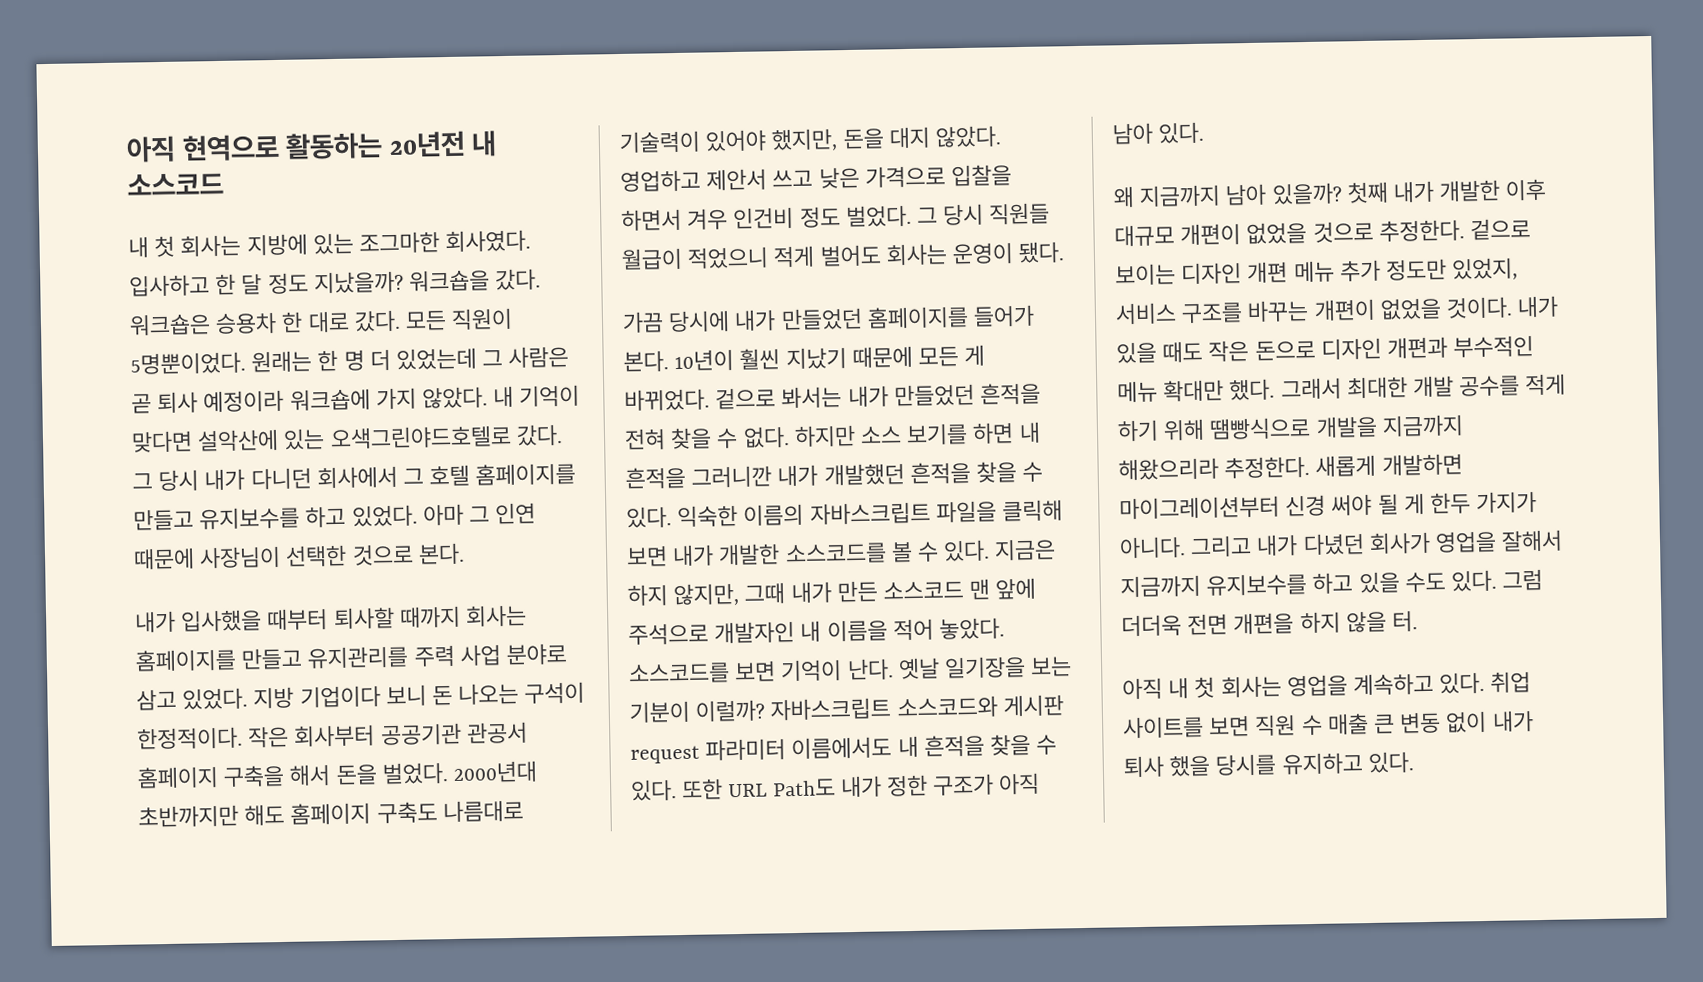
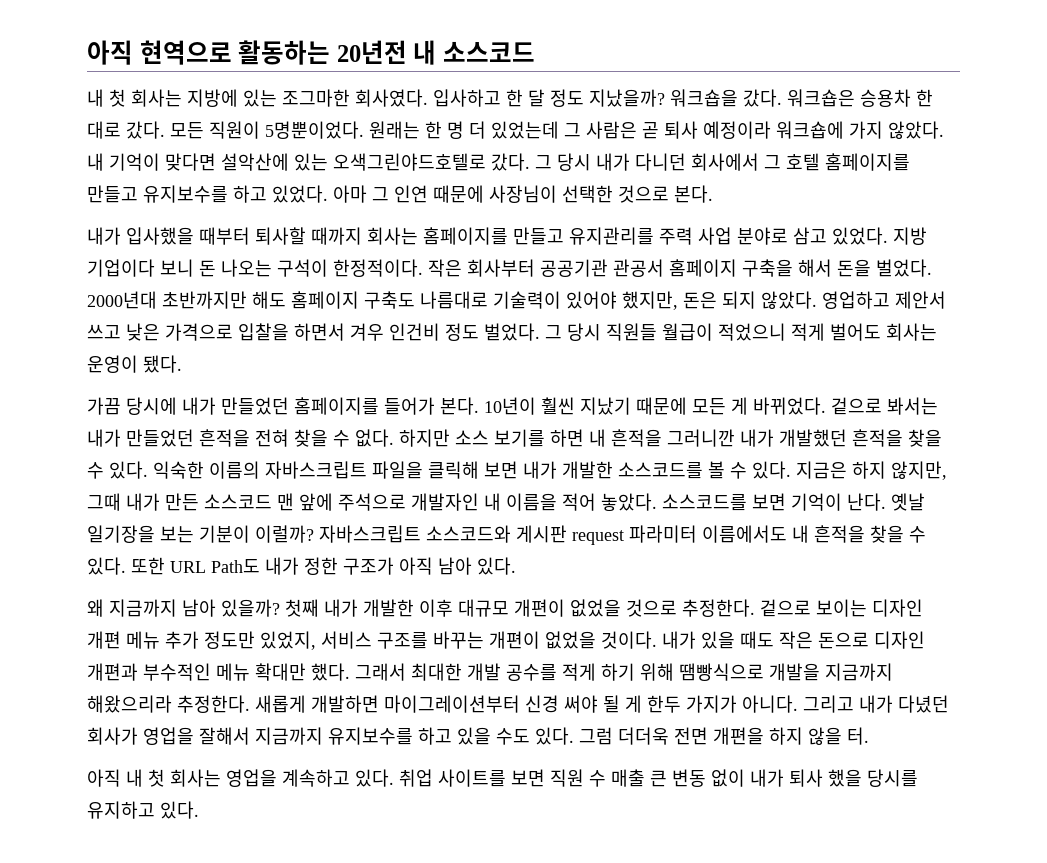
- 2000년대 초반까지만 해도 홈페이지 구축도 나름대로 기술력이 있어야 했지만, 돈을 대지 않았다.
+ 2000년대 초반까지만 해도 홈페이지 구축도 나름대로 기술력이 있어야 했지만, 돈은 되지 않았다.

